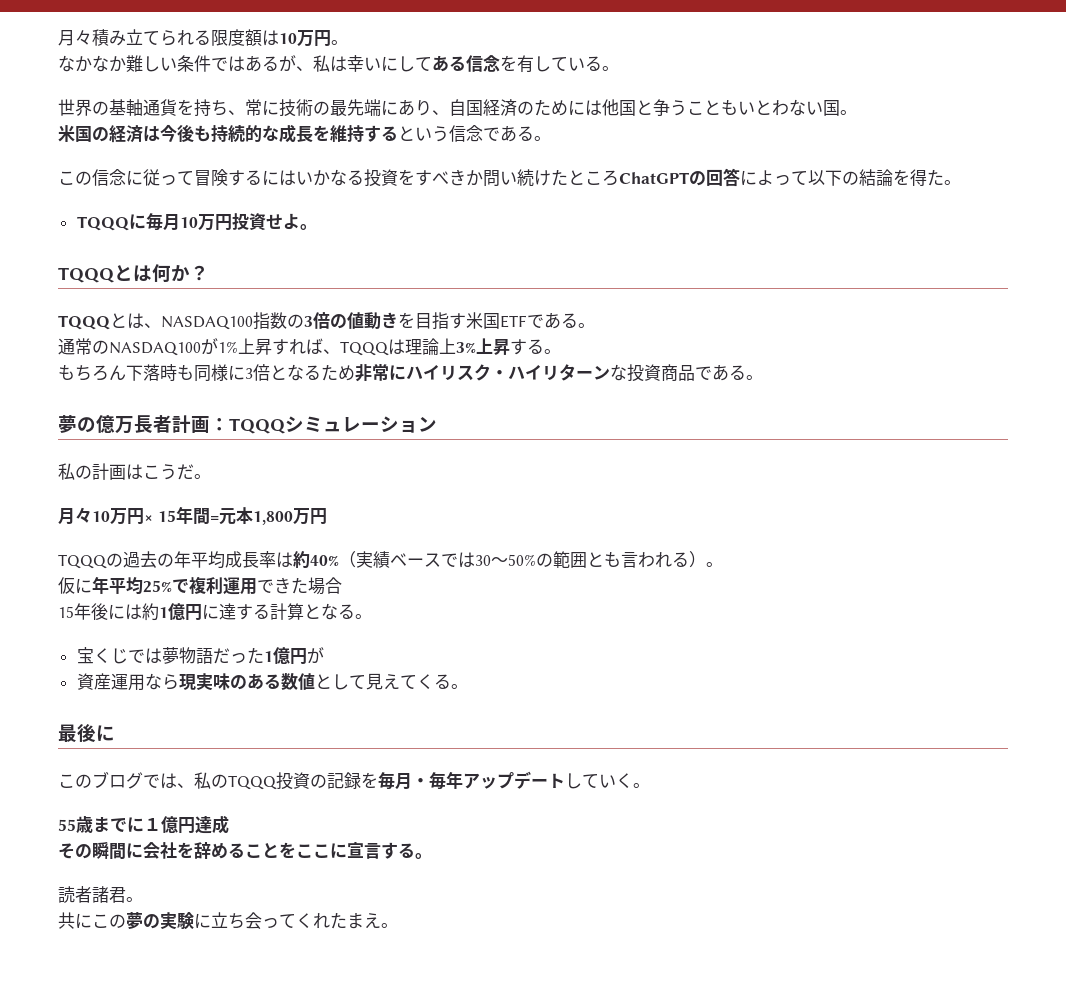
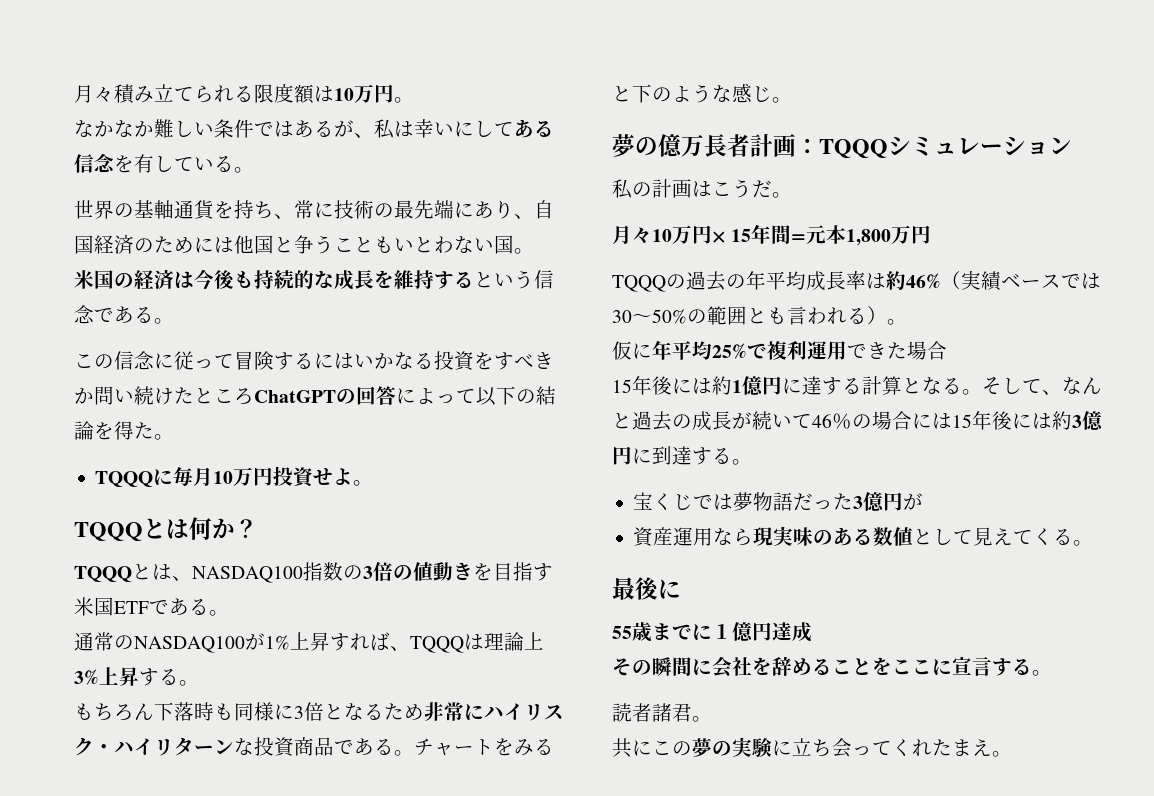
+ チャートをみると下のような感じ。
- TQQQの過去の年平均成長率は約40%（実績ベースでは30～50%の範囲とも言われる）。
+ TQQQの過去の年平均成長率は約46%（実績ベースでは30～50%の範囲とも言われる）。
+ そして、なんと過去の成長が続いて46％の場合には15年後には約3億円に到達する。
- 宝くじでは夢物語だった1億円が
+ 宝くじでは夢物語だった3億円が
- このブログでは、私のTQQQ投資の記録を毎月・毎年アップデートしていく。

